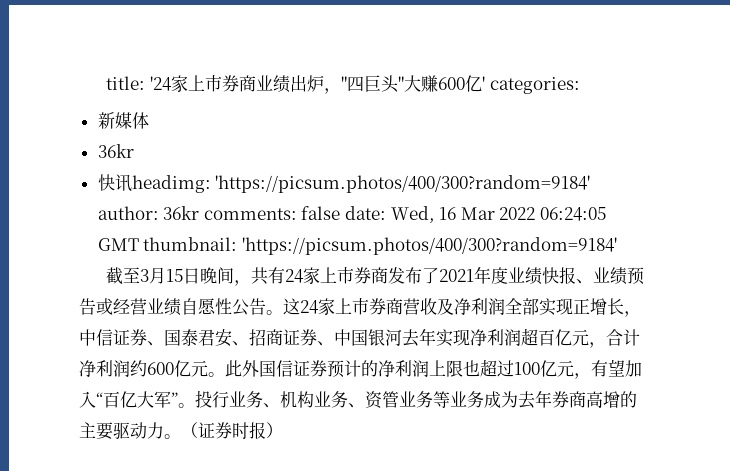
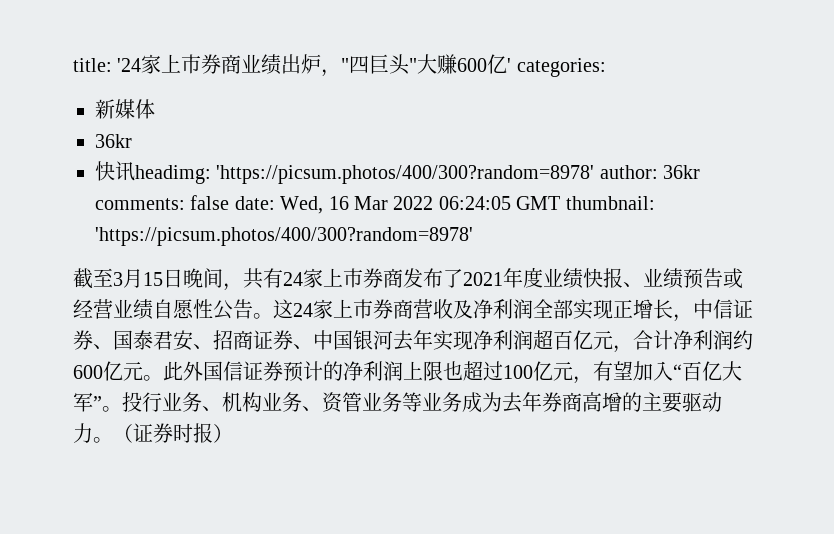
- 快讯headimg: 'https://picsum.photos/400/300?random=9184' author: 36kr comments: false date: Wed, 16 Mar 2022 06:24:05 GMT thumbnail: 'https://picsum.photos/400/300?random=9184'
+ 快讯headimg: 'https://picsum.photos/400/300?random=8978' author: 36kr comments: false date: Wed, 16 Mar 2022 06:24:05 GMT thumbnail: 'https://picsum.photos/400/300?random=8978'

